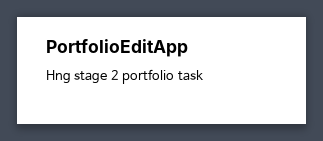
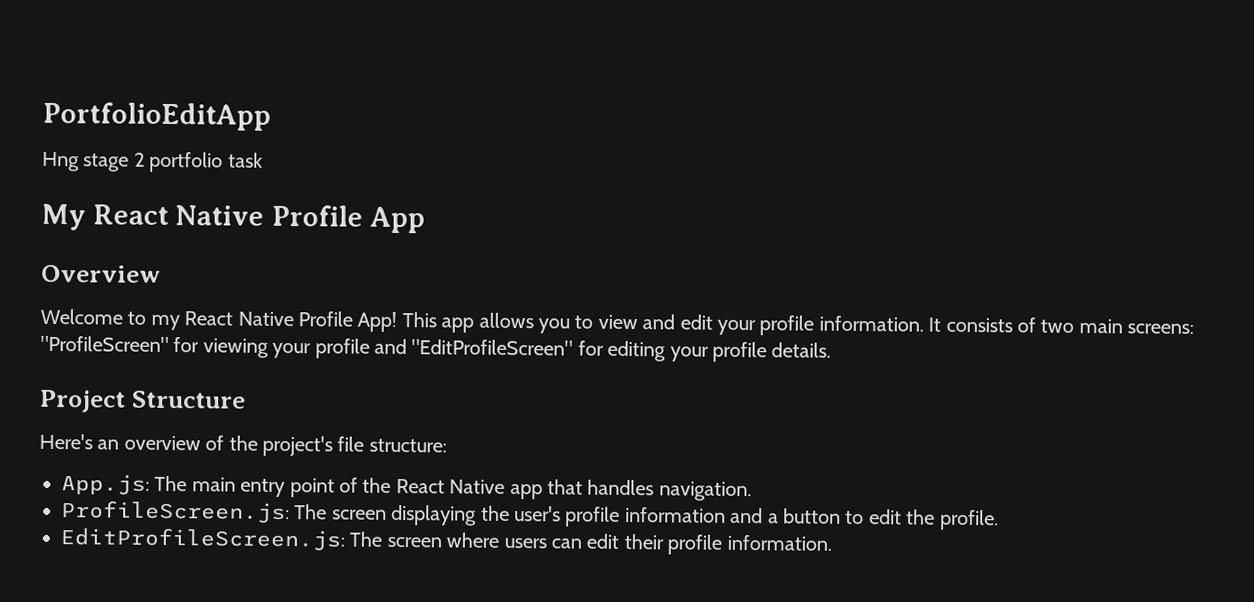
+ My React Native Profile App
+ Overview
+ Welcome to my React Native Profile App! This app allows you to view and edit your profile information. It consists of two main screens: "ProfileScreen" for viewing your profile and "EditProfileScreen" for editing your profile details.
+ Project Structure
+ Here's an overview of the project's file structure:
+ App.js: The main entry point of the React Native app that handles navigation.
+ ProfileScreen.js: The screen displaying the user's profile information and a button to edit the profile.
+ EditProfileScreen.js: The screen where users can edit their profile information.

